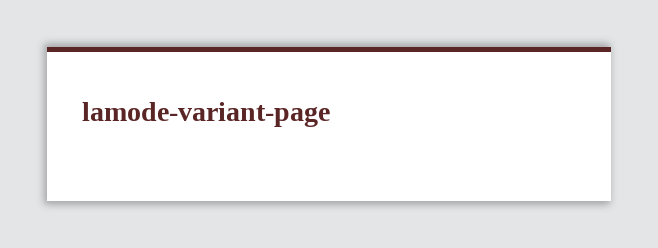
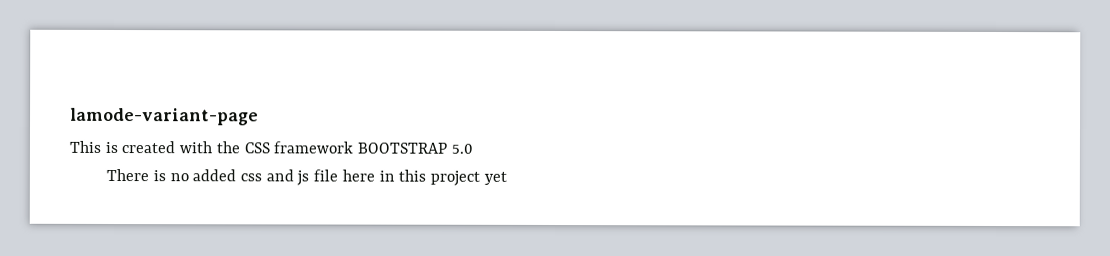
+ This is created with the CSS framework BOOTSTRAP 5.0
+ There is no added css and js file here in this project yet

